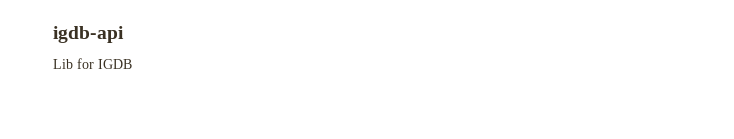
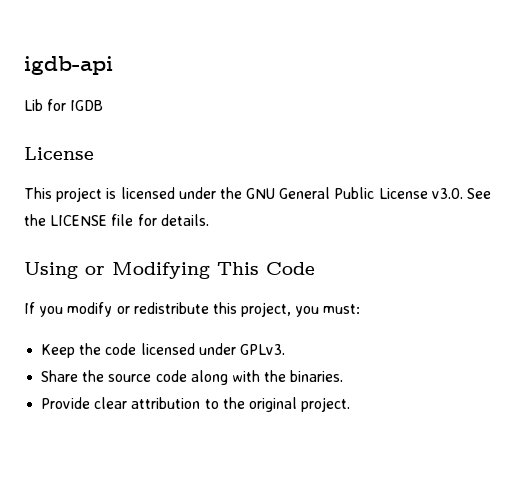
  Lib for IGDB
+ License
+ This project is licensed under the GNU General Public License v3.0. See the LICENSE file for details.
+ Using or Modifying This Code
+ If you modify or redistribute this project, you must:
+ Keep the code licensed under GPLv3.
+ Share the source code along with the binaries.
+ Provide clear attribution to the original project.

